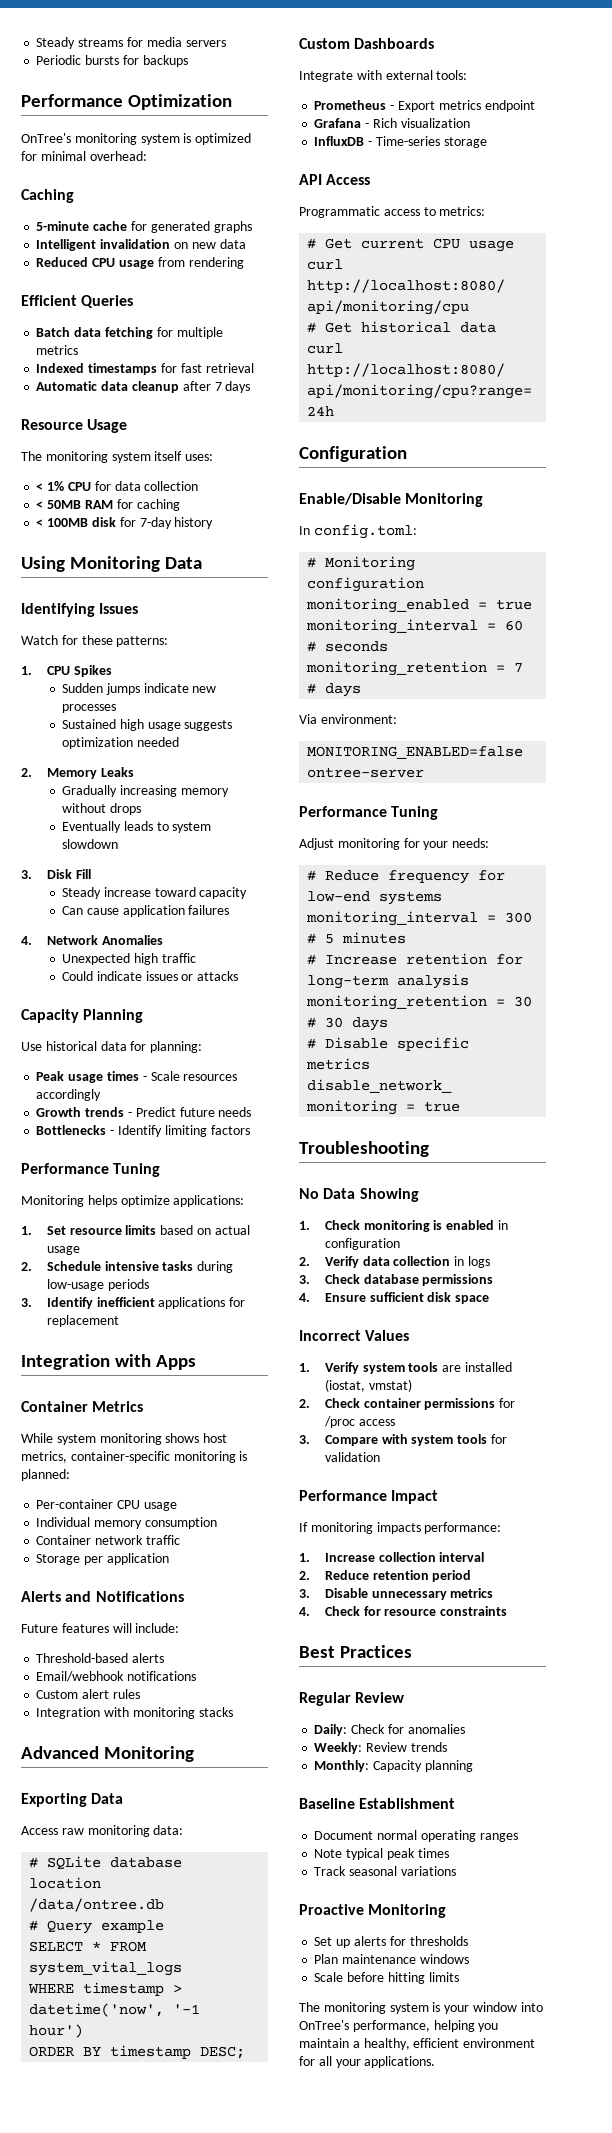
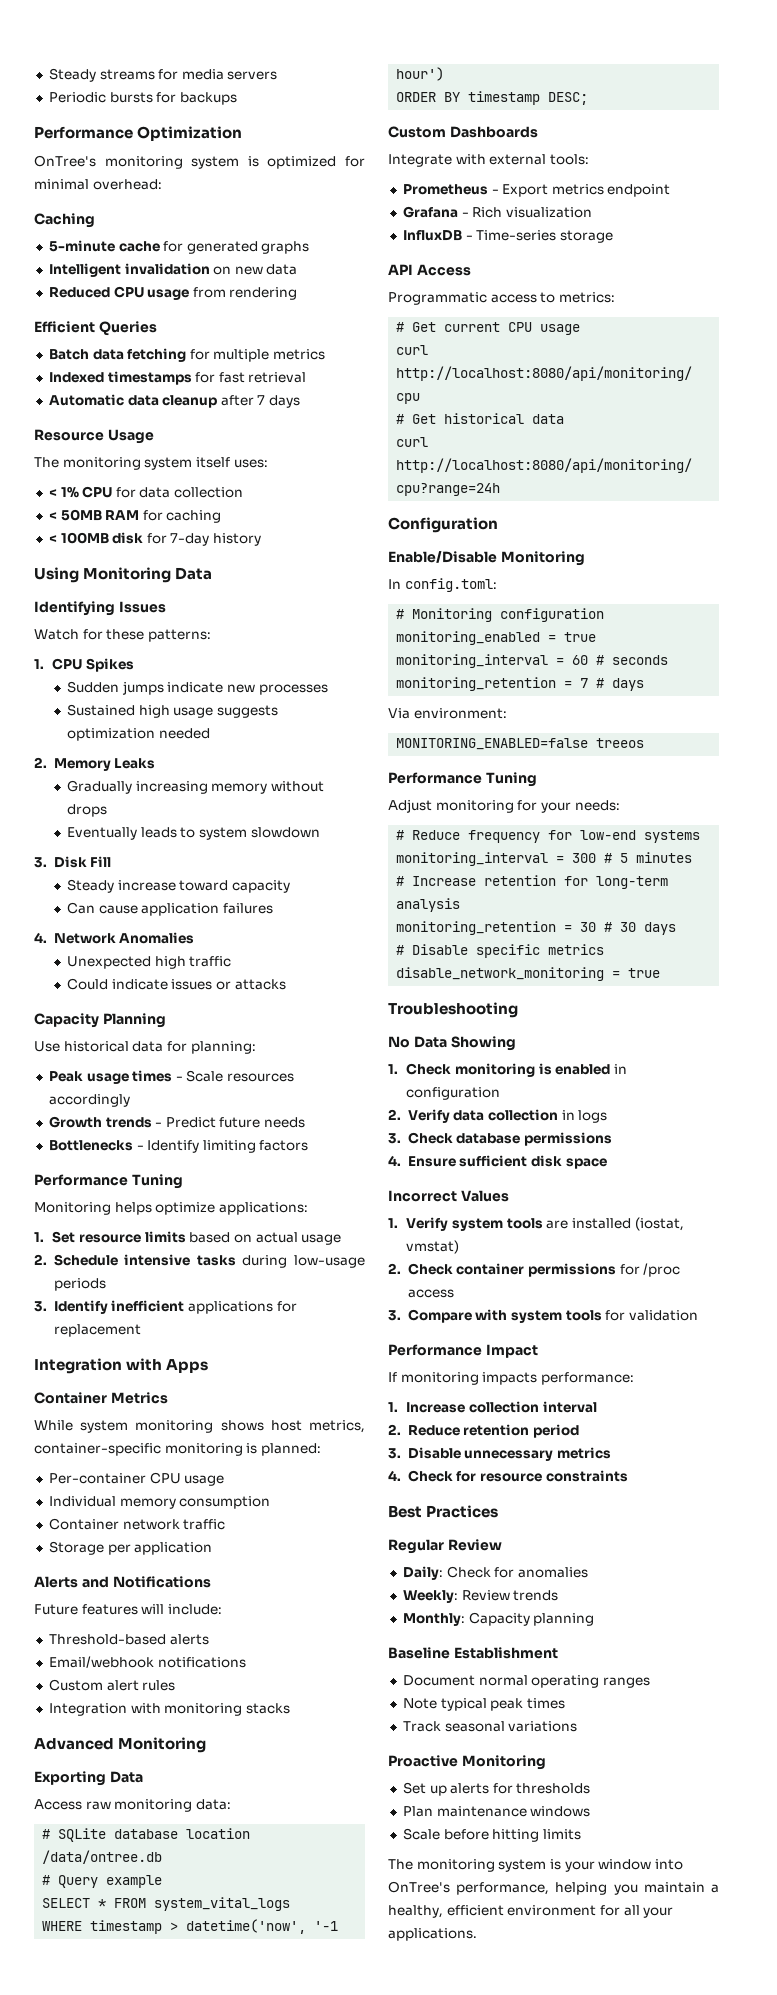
- MONITORING_ENABLED=false ontree-server
+ MONITORING_ENABLED=false treeos

